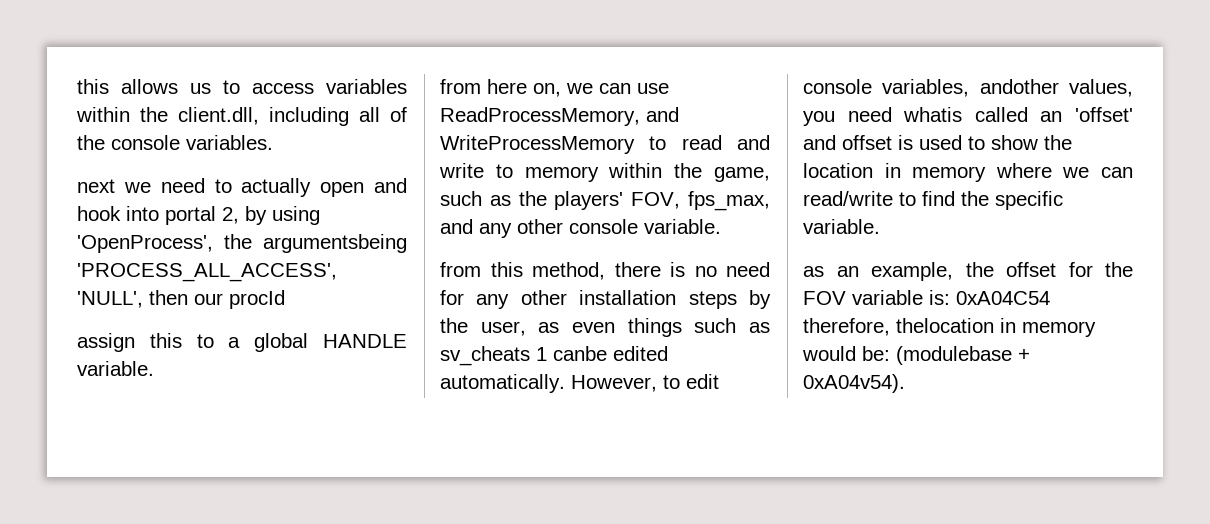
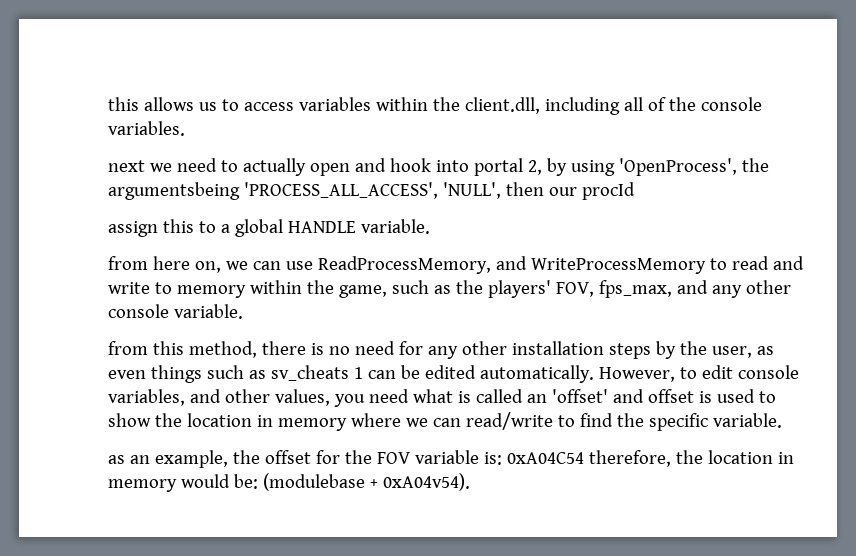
- from this method, there is no need for any other installation steps by the user, as even things such as sv_cheats 1 canbe edited automatically.
+ from this method, there is no need for any other installation steps by the user, as even things such as sv_cheats 1 can be edited automatically.
- However, to edit console variables, andother values, you need whatis called an 'offset' and offset is used to show the location in memory where we can read/write to find the specific variable.
+ However, to edit console variables, and other values, you need what is called an 'offset' and offset is used to show the location in memory where we can read/write to find the specific variable.
- as an example, the offset for the FOV variable is: 0xA04C54 therefore, thelocation in memory would be: (modulebase + 0xA04v54).
+ as an example, the offset for the FOV variable is: 0xA04C54 therefore, the location in memory would be: (modulebase + 0xA04v54).

